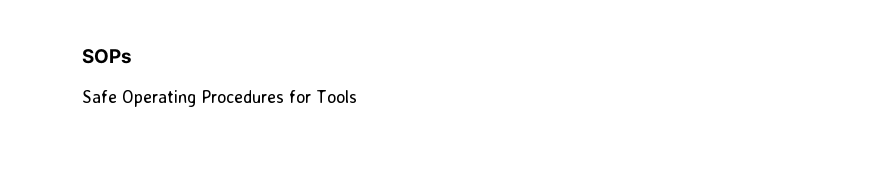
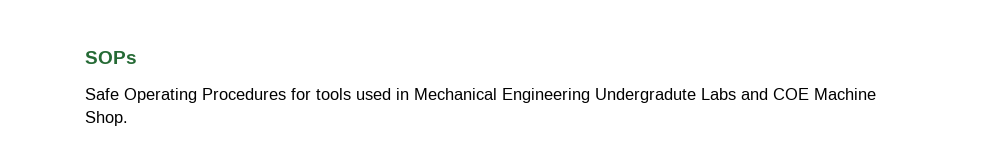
- Safe Operating Procedures for Tools
+ Safe Operating Procedures for tools used in Mechanical Engineering Undergradute Labs and COE Machine Shop.

